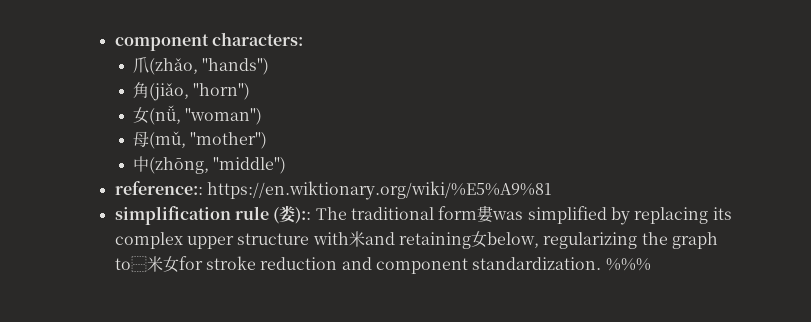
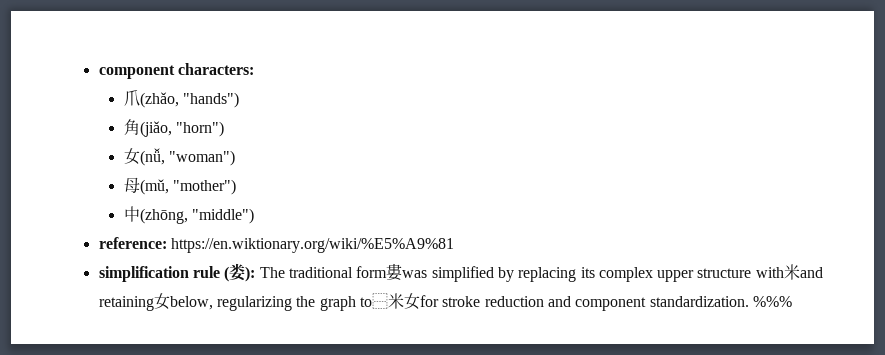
- reference:: https://en.wiktionary.org/wiki/%E5%A9%81
+ reference: https://en.wiktionary.org/wiki/%E5%A9%81
- simplification rule (娄):: The traditional form婁was simplified by replacing its complex upper structure with米and retaining女below, regularizing the graph to⿱米女for stroke reduction and component standardization.
+ simplification rule (娄): The traditional form婁was simplified by replacing its complex upper structure with米and retaining女below, regularizing the graph to⿱米女for stroke reduction and component standardization.

